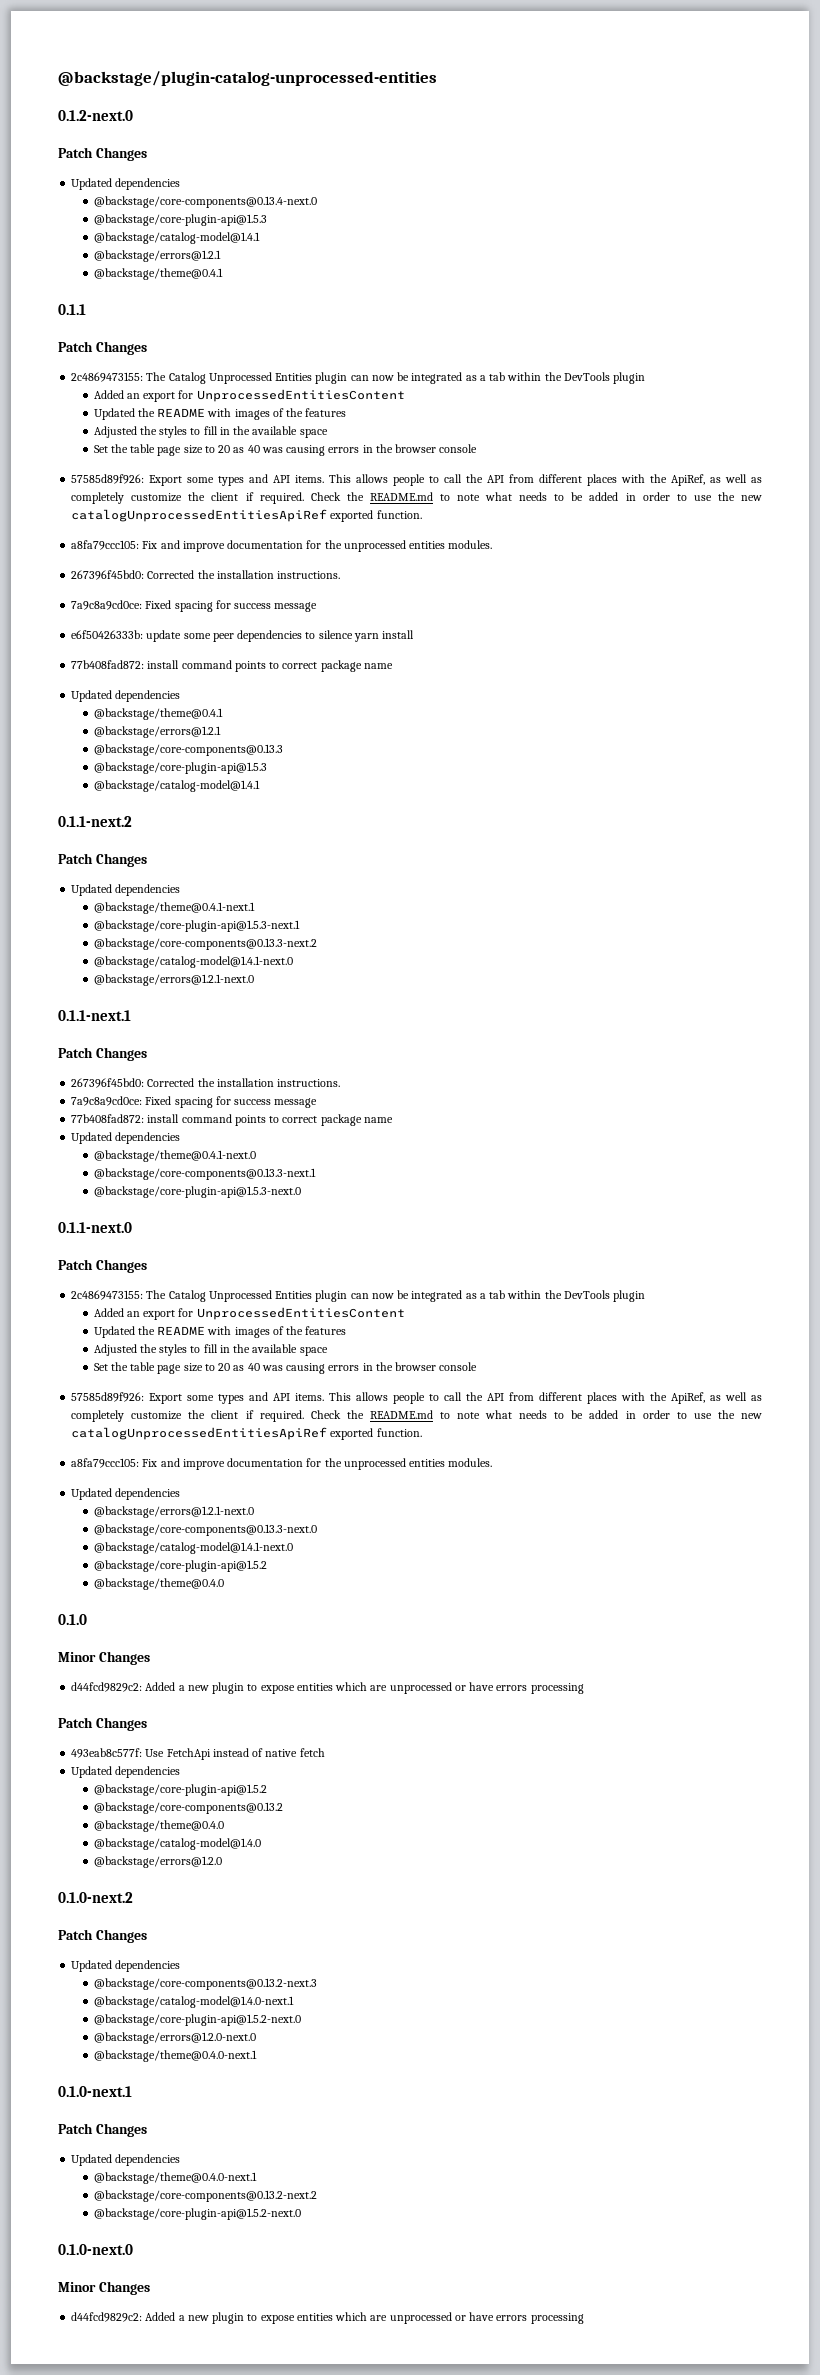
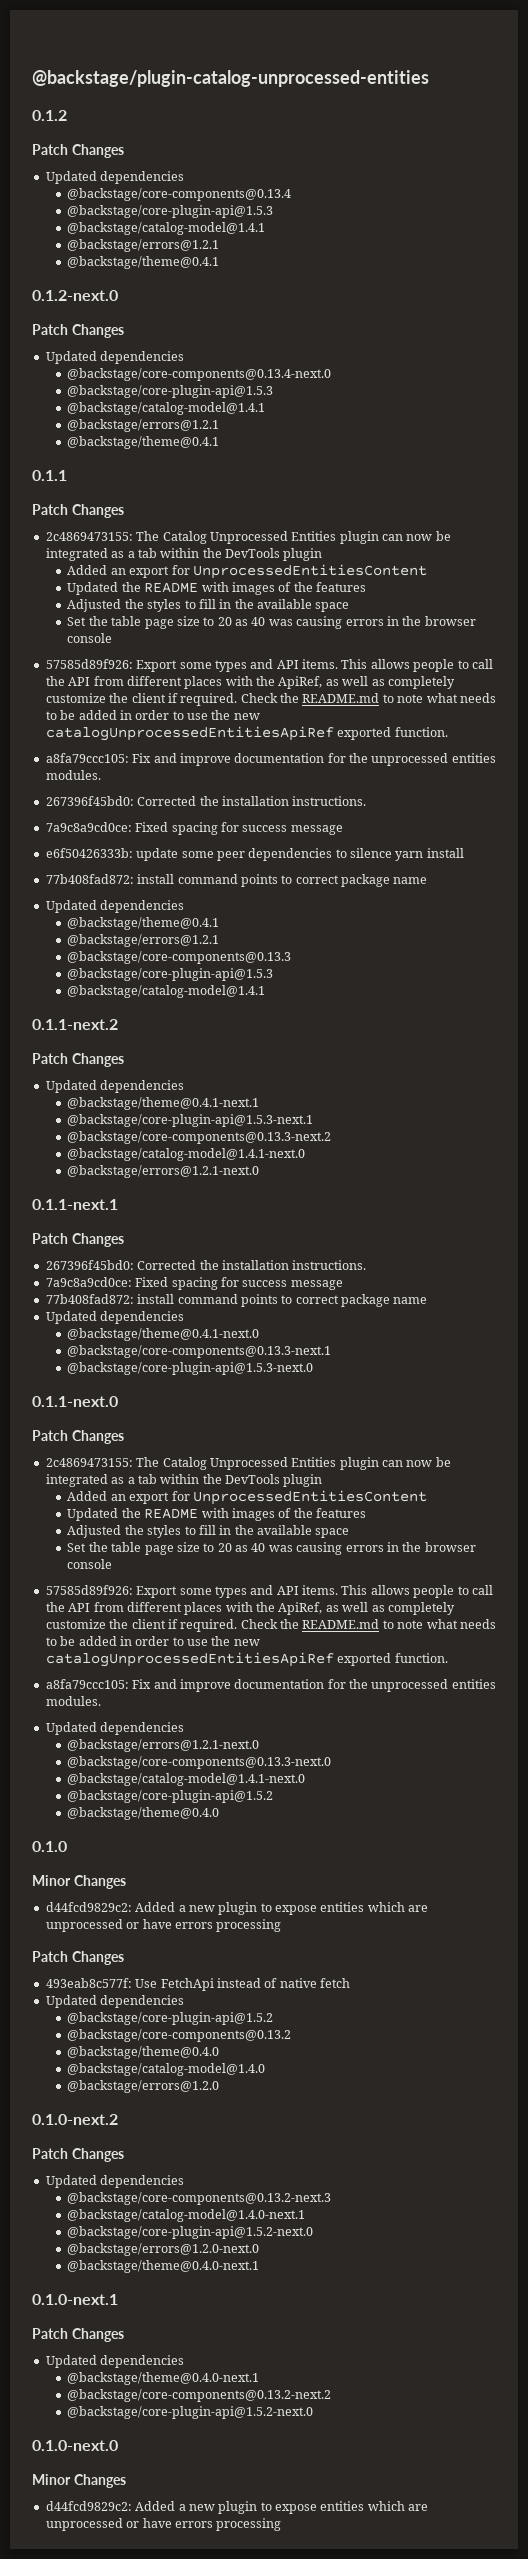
+ 0.1.2
+ Patch Changes
+ Updated dependencies
+ @backstage/core-components@0.13.4
+ @backstage/core-plugin-api@1.5.3
+ @backstage/catalog-model@1.4.1
+ @backstage/errors@1.2.1
+ @backstage/theme@0.4.1

